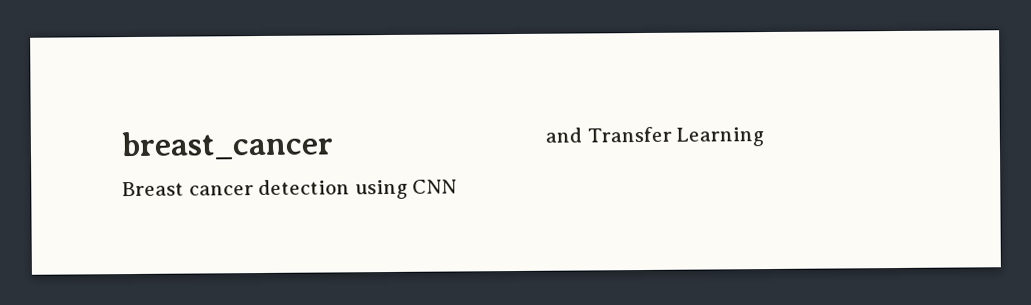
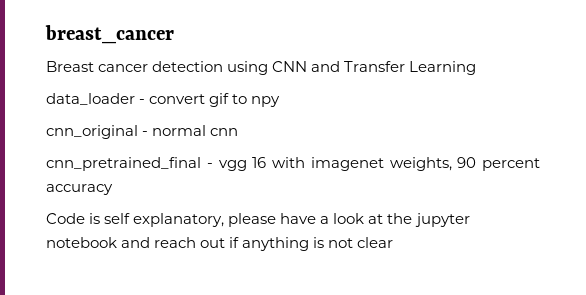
+ data_loader - convert gif to npy
+ cnn_original - normal cnn
+ cnn_pretrained_final - vgg 16 with imagenet weights, 90 percent accuracy
+ Code is self explanatory, please have a look at the jupyter notebook and reach out if anything is not clear

